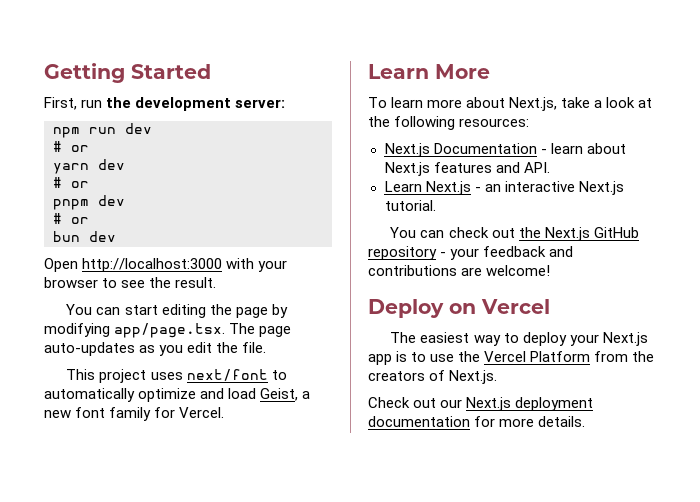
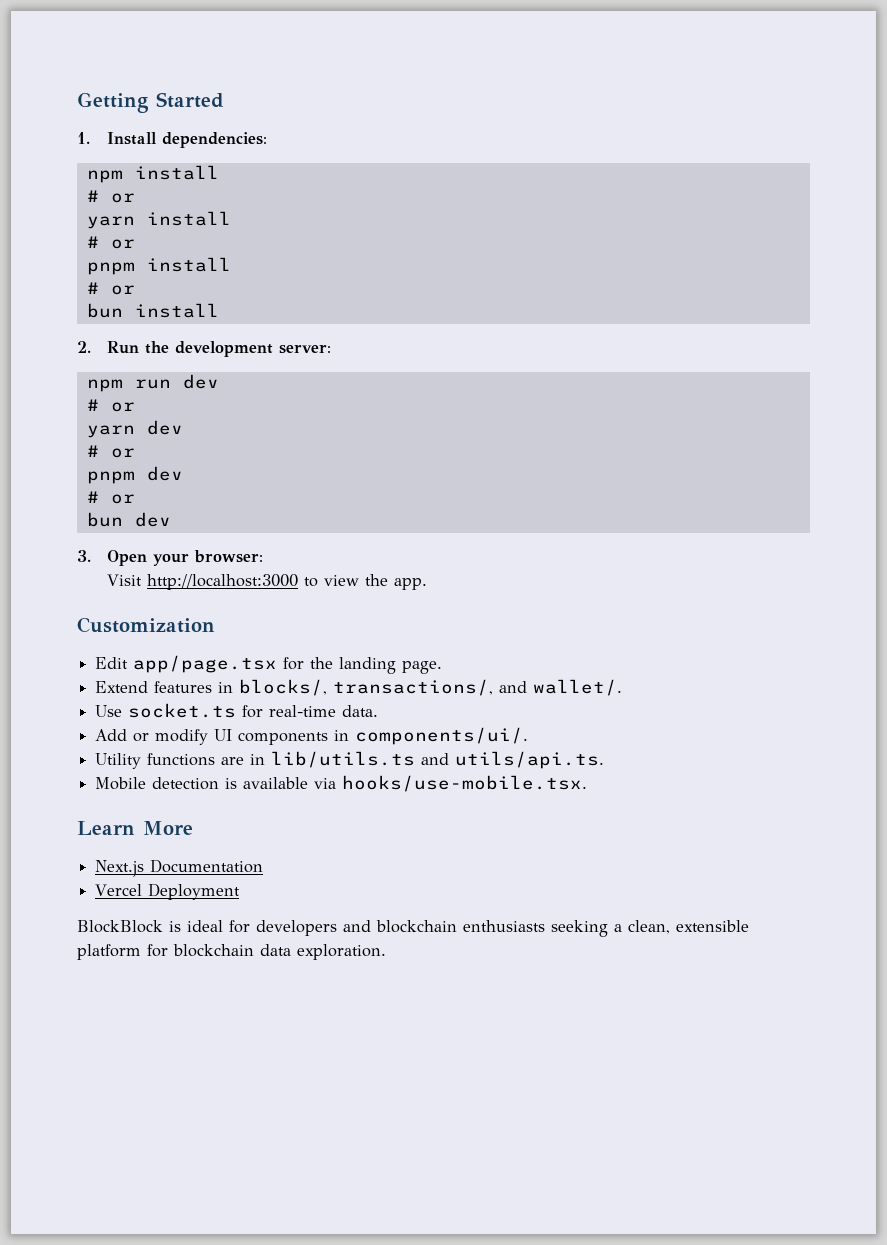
- First, run the development server:
+ 1. Install dependencies:
+ npm install
+ # or
+ yarn install
+ # or
+ pnpm install
+ # or
+ bun install
+ 2. Run the development server:
- Open http://localhost:3000 with your browser to see the result.
- You can start editing the page by modifying app/page.tsx. The page auto-updates as you edit the file.
- This project uses next/font to automatically optimize and load Geist, a new font family for Vercel.
+ 3. Open your browser:
+ Visit http://localhost:3000 to view the app.
+ Customization
+ Edit app/page.tsx for the landing page.
+ Extend features in blocks/, transactions/, and wallet/.
+ Use socket.ts for real-time data.
+ Add or modify UI components in components/ui/.
+ Utility functions are in lib/utils.ts and utils/api.ts.
+ Mobile detection is available via hooks/use-mobile.tsx.
  Learn More
- To learn more about Next.js, take a look at the following resources:
- Next.js Documentation - learn about Next.js features and API.
- Learn Next.js - an interactive Next.js tutorial.
- You can check out the Next.js GitHub repository - your feedback and contributions are welcome!
- Deploy on Vercel
- The easiest way to deploy your Next.js app is to use the Vercel Platform from the creators of Next.js.
- Check out our Next.js deployment documentation for more details.
+ Next.js Documentation
+ Vercel Deployment
+ BlockBlock is ideal for developers and blockchain enthusiasts seeking a clean, extensible platform for blockchain data exploration.

